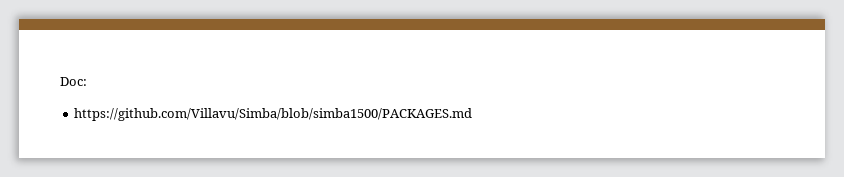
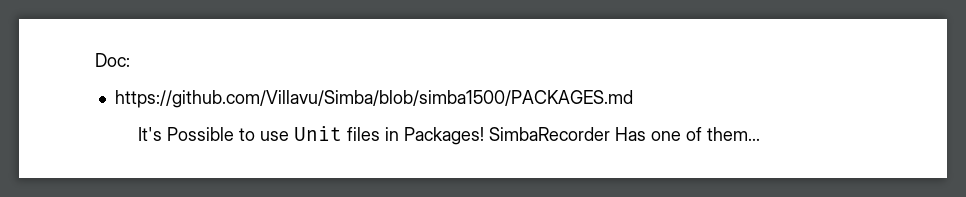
+ It's Possible to use Unit files in Packages! SimbaRecorder Has one of them...

